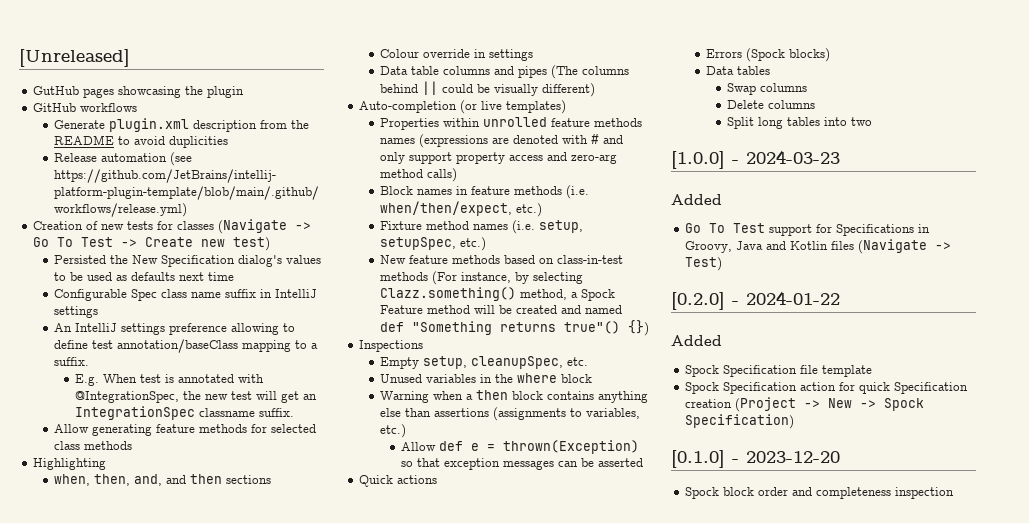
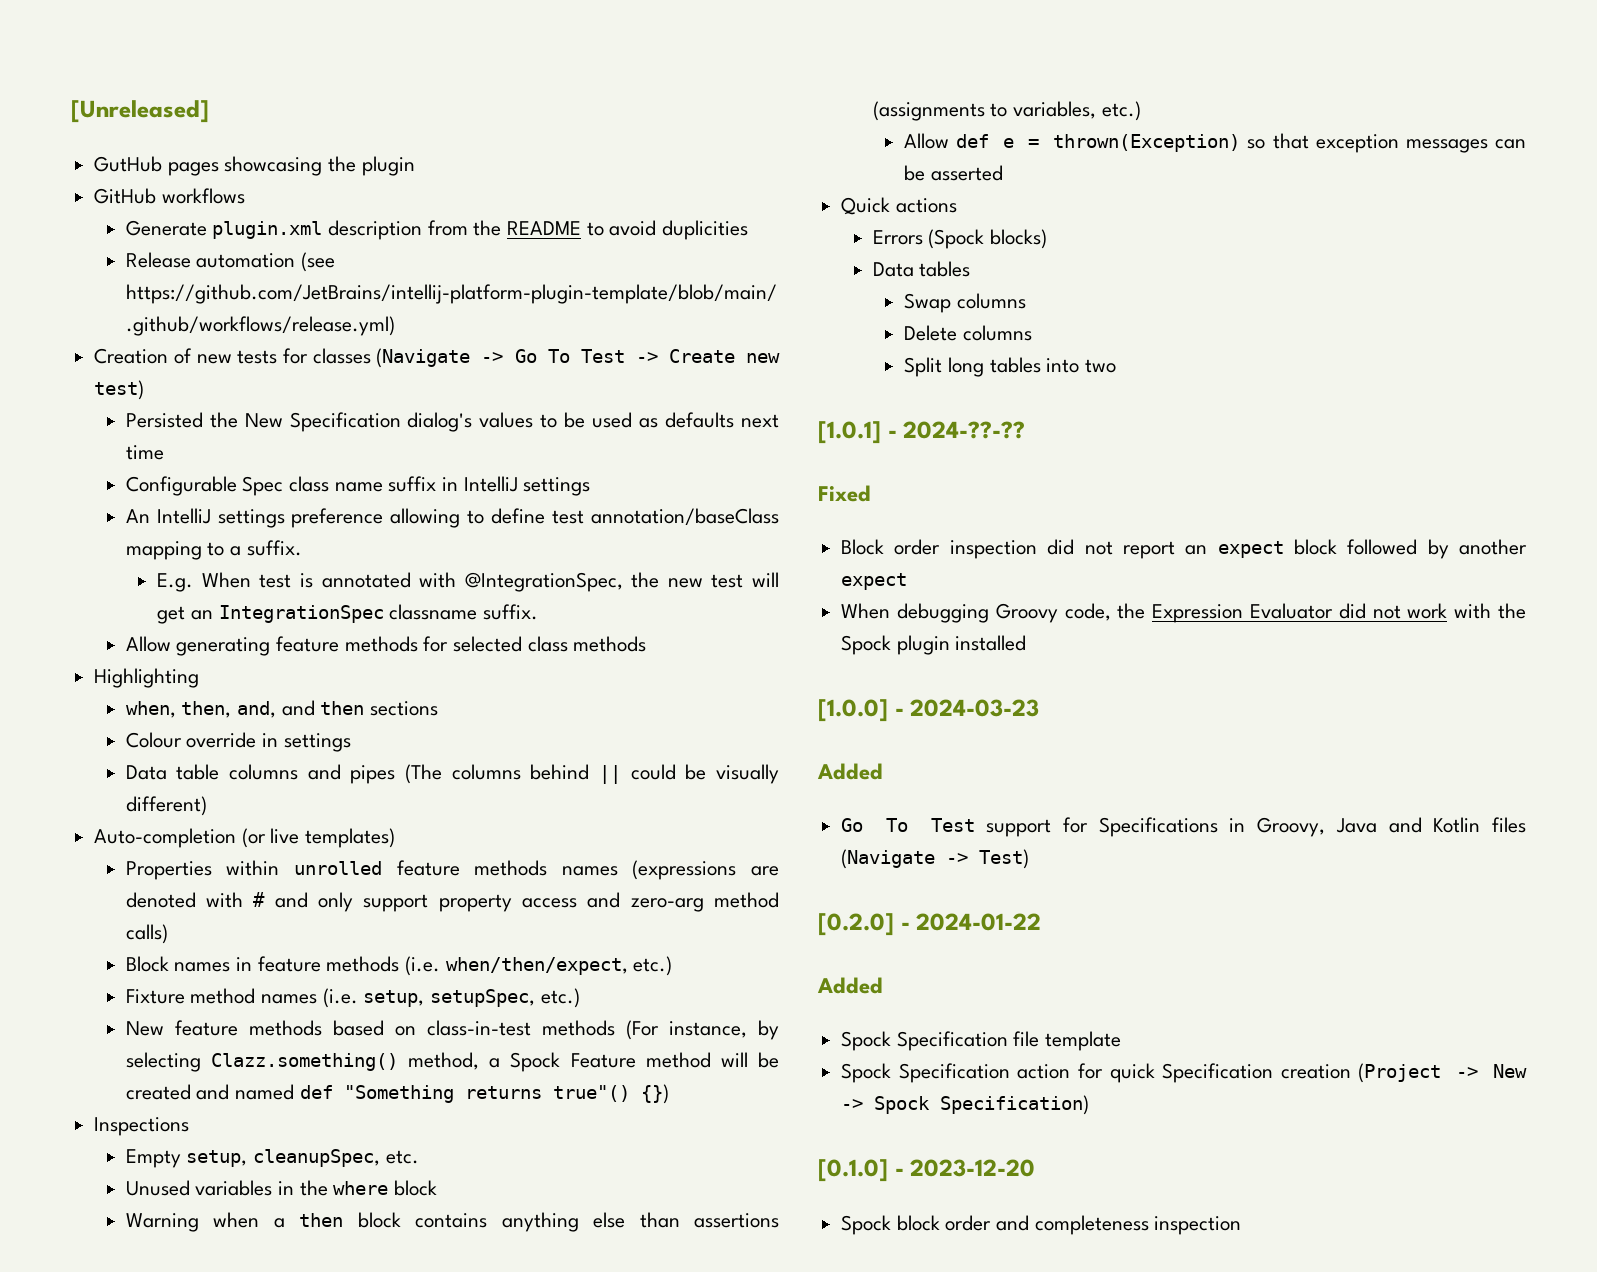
+ [1.0.1] - 2024-??-??
+ Fixed
+ Block order inspection did not report an expect block followed by another expect
+ When debugging Groovy code, the Expression Evaluator did not work with the Spock plugin installed

